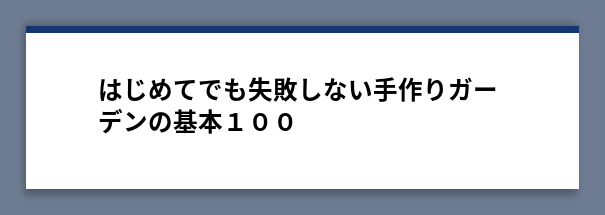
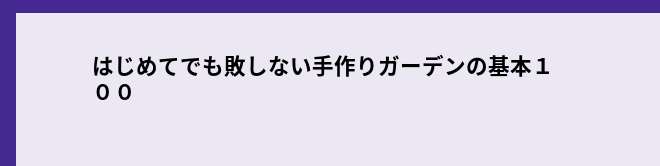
- はじめてでも失敗しない手作りガーデンの基本１００
+ はじめてでも敗しない手作りガーデンの基本１００

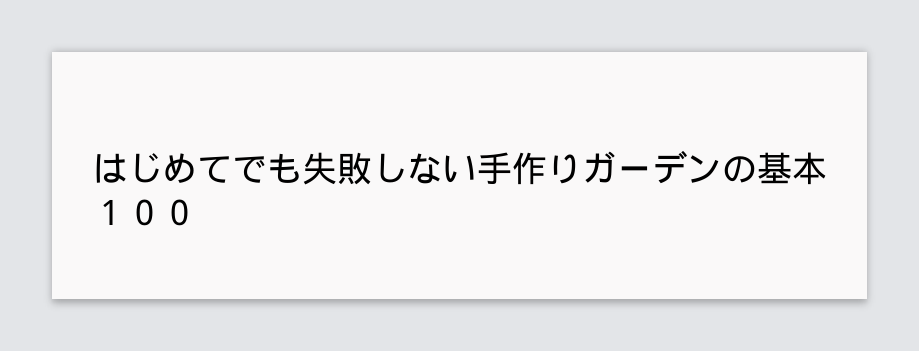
- はじめてでも敗しない手作りガーデンの基本１００
+ はじめてでも失敗しない手作りガーデンの基本１００

